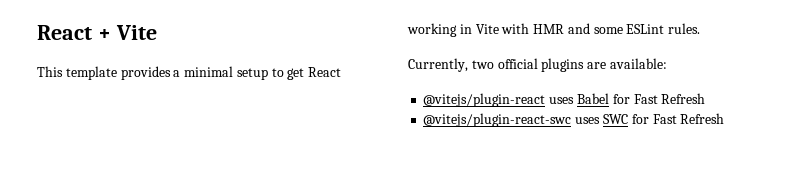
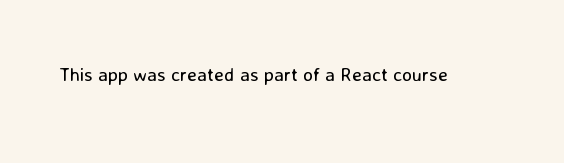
- React + Vite
- This template provides a minimal setup to get React working in Vite with HMR and some ESLint rules.
- Currently, two official plugins are available:
- @vitejs/plugin-react uses Babel for Fast Refresh
- @vitejs/plugin-react-swc uses SWC for Fast Refresh
+ This app was created as part of a React course

